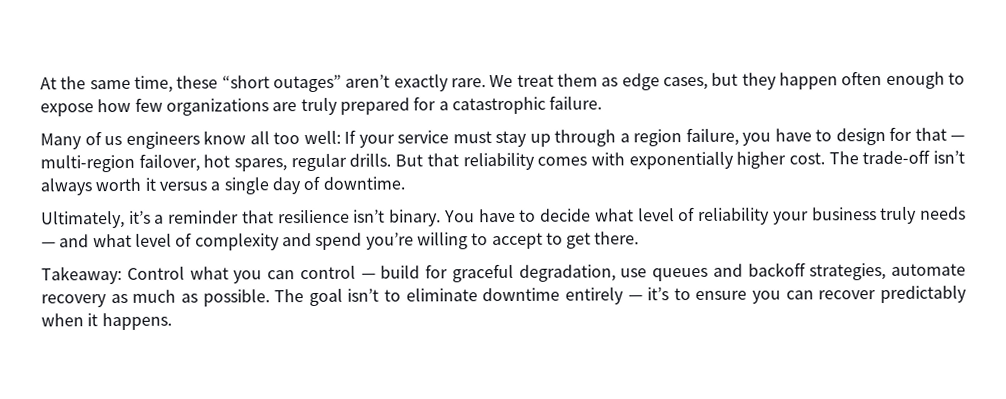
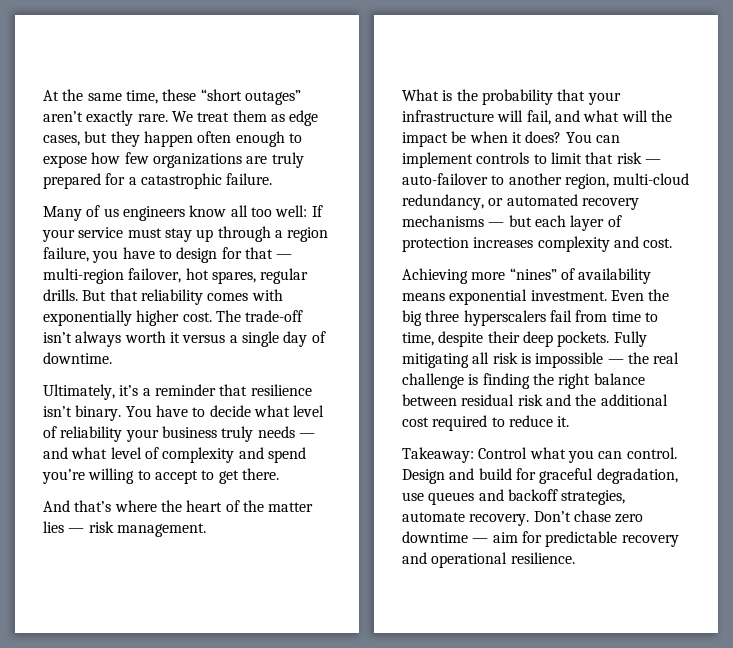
+ And that’s where the heart of the matter lies — risk management.
+ What is the probability that your infrastructure will fail, and what will the impact be when it does? You can implement controls to limit that risk — auto-failover to another region, multi-cloud redundancy, or automated recovery mechanisms — but each layer of protection increases complexity and cost.
+ Achieving more “nines” of availability means exponential investment. Even the big three hyperscalers fail from time to time, despite their deep pockets. Fully mitigating all risk is impossible — the real challenge is finding the right balance between residual risk and the additional cost required to reduce it.
- Takeaway: Control what you can control — build for graceful degradation, use queues and backoff strategies, automate recovery as much as possible. The goal isn’t to eliminate downtime entirely — it’s to ensure you can recover predictably when it happens.
+ Takeaway: Control what you can control. Design and build for graceful degradation, use queues and backoff strategies, automate recovery. Don’t chase zero downtime — aim for predictable recovery and operational resilience.

